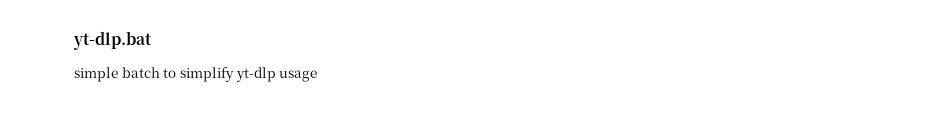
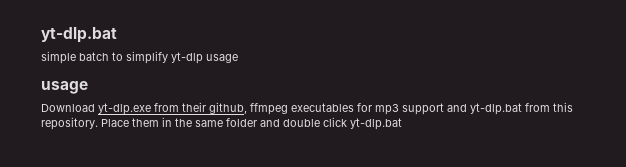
  simple batch to simplify yt-dlp usage
+ usage
+ Download yt-dlp.exe from their github, ffmpeg executables for mp3 support and yt-dlp.bat from this repository. Place them in the same folder and double click yt-dlp.bat

